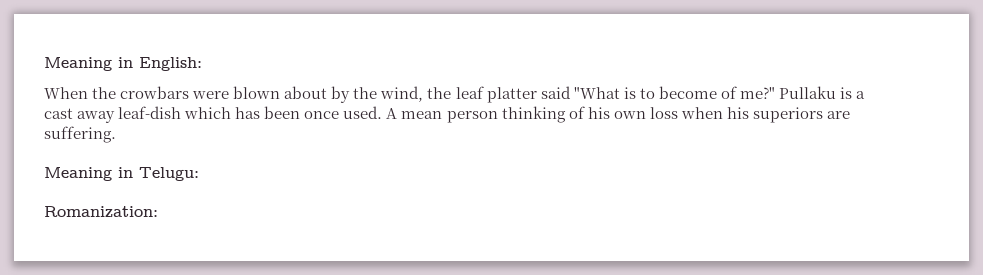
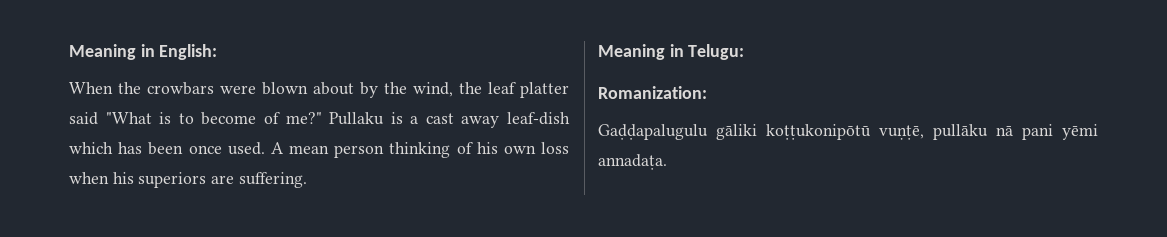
+ Gaḍḍapalugulu gāliki koṭṭukonipōtū vuṇṭē, pullāku nā pani yēmi annadaṭa.

